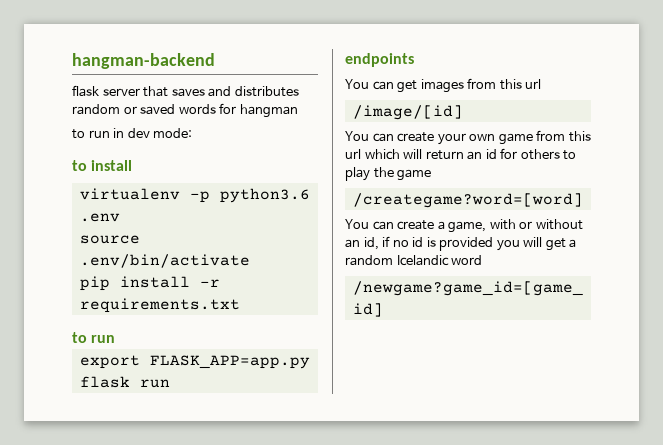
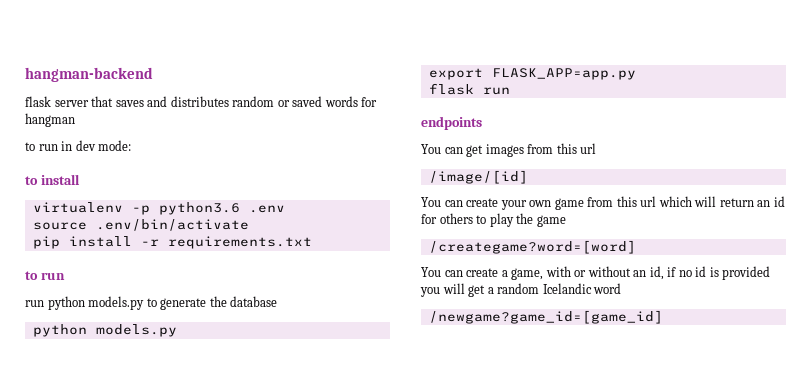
+ run python models.py to generate the database
+ python models.py

